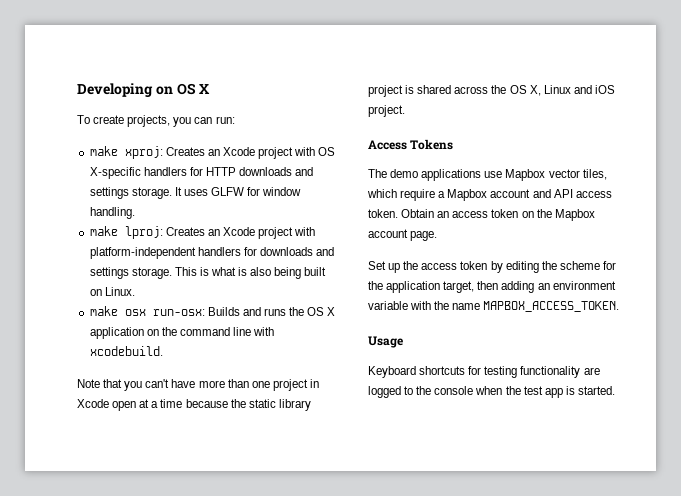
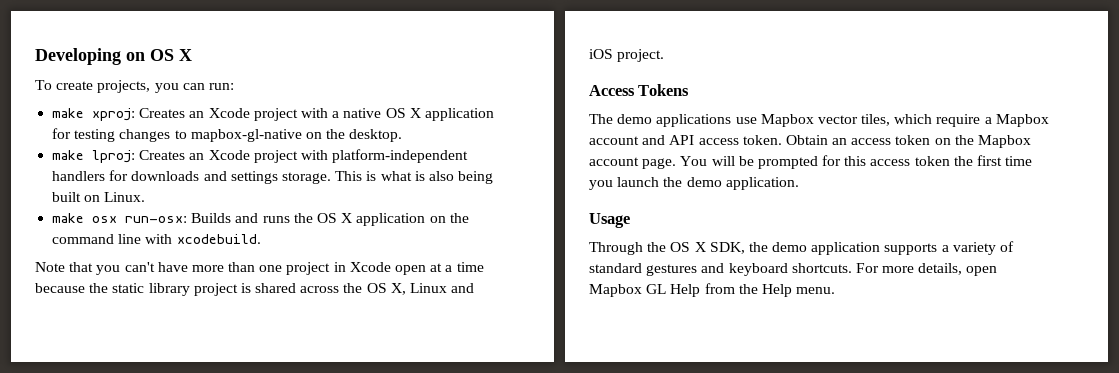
- make xproj: Creates an Xcode project with OS X-specific handlers for HTTP downloads and settings storage. It uses GLFW for window handling.
+ make xproj: Creates an Xcode project with a native OS X application for testing changes to mapbox-gl-native on the desktop.
- Obtain an access token on the Mapbox account page.
- Set up the access token by editing the scheme for the application target, then adding an environment variable with the name MAPBOX_ACCESS_TOKEN.
+ Obtain an access token on the Mapbox account page. You will be prompted for this access token the first time you launch the demo application.
  Usage
- Keyboard shortcuts for testing functionality are logged to the console when the test app is started.
+ Through the OS X SDK, the demo application supports a variety of standard gestures and keyboard shortcuts. For more details, open Mapbox GL Help from the Help menu.

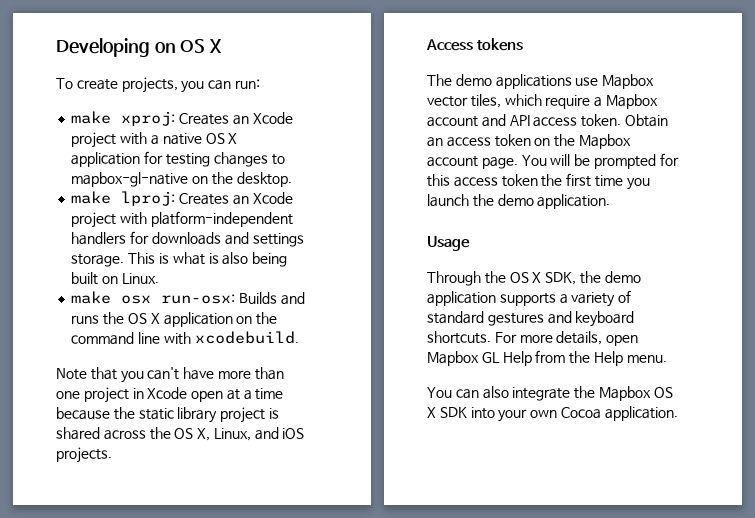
- Note that you can't have more than one project in Xcode open at a time because the static library project is shared across the OS X, Linux and iOS project.
+ Note that you can't have more than one project in Xcode open at a time because the static library project is shared across the OS X, Linux, and iOS projects.
- Access Tokens
+ Access tokens
+ You can also integrate the Mapbox OS X SDK into your own Cocoa application.

